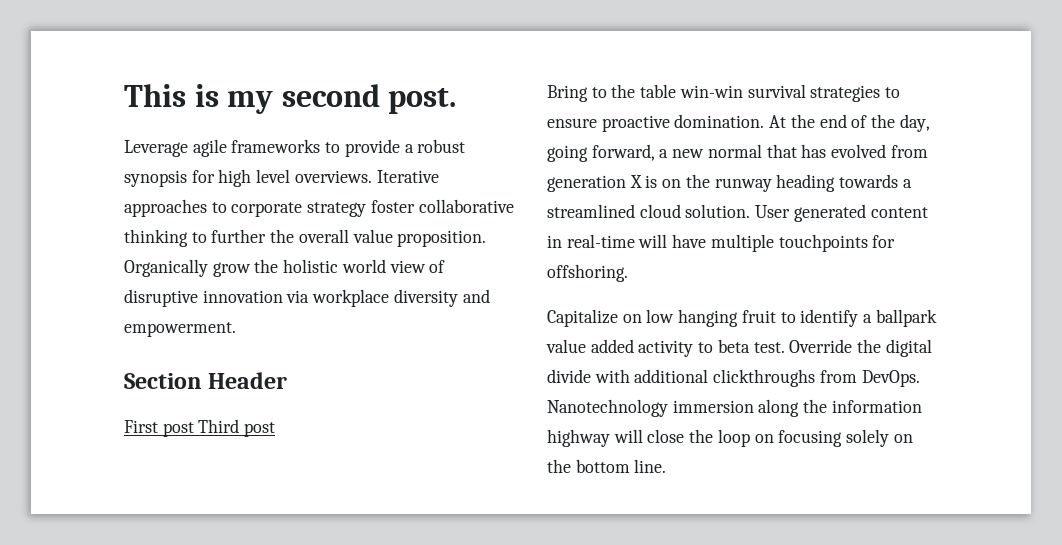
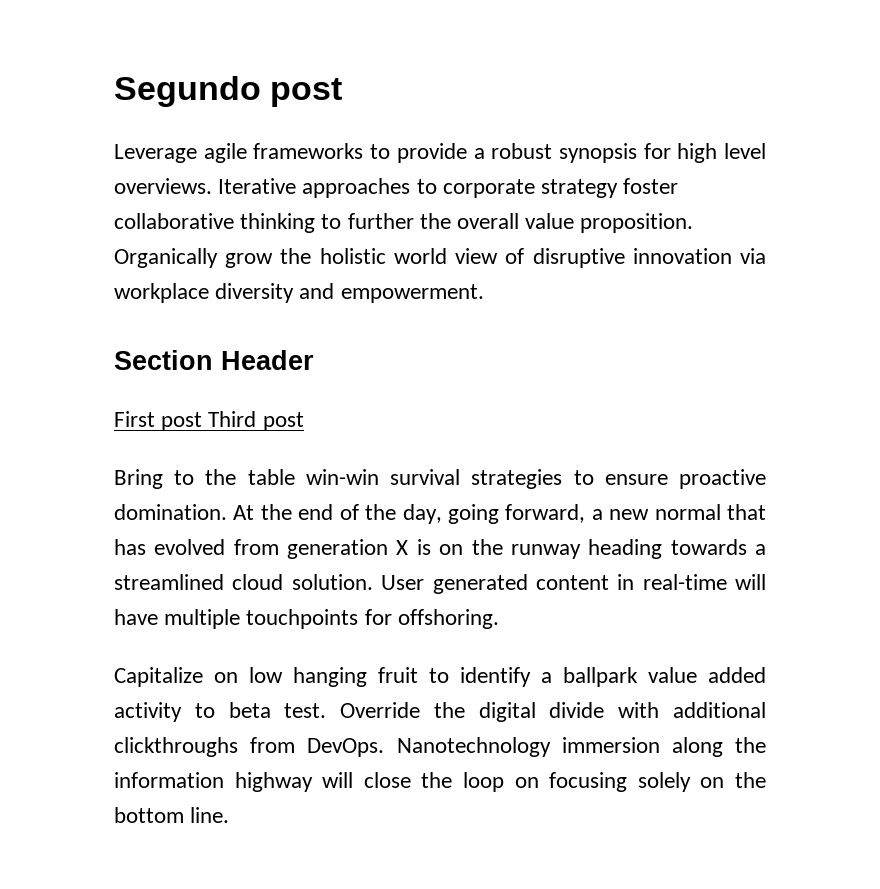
- This is my second post.
+ Segundo post

